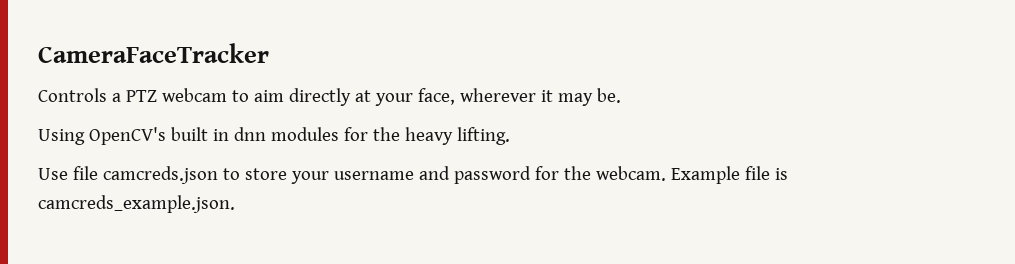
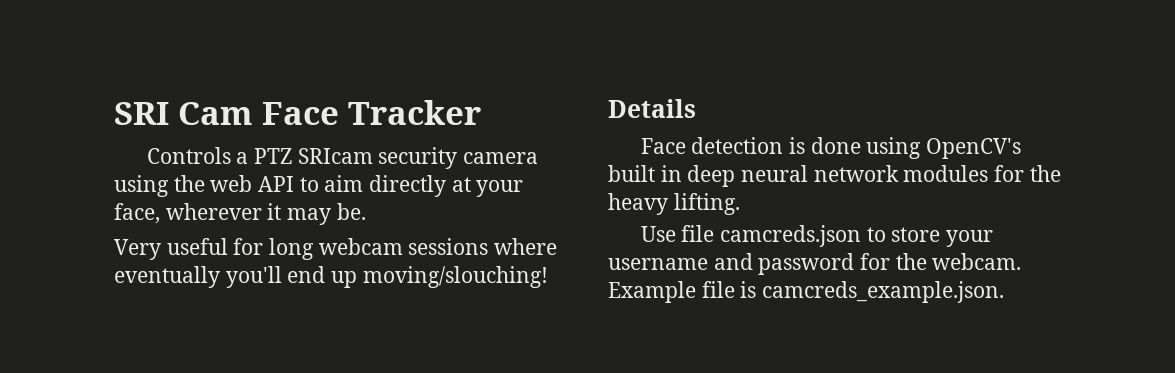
- CameraFaceTracker
+ SRI Cam Face Tracker
- Controls a PTZ webcam to aim directly at your face, wherever it may be.
+ Controls a PTZ SRIcam security camera using the web API to aim directly at your face, wherever it may be.
- Using OpenCV's built in dnn modules for the heavy lifting.
+ Very useful for long webcam sessions where eventually you'll end up moving/slouching!
+ Details
+ Face detection is done using OpenCV's built in deep neural network modules for the heavy lifting.

